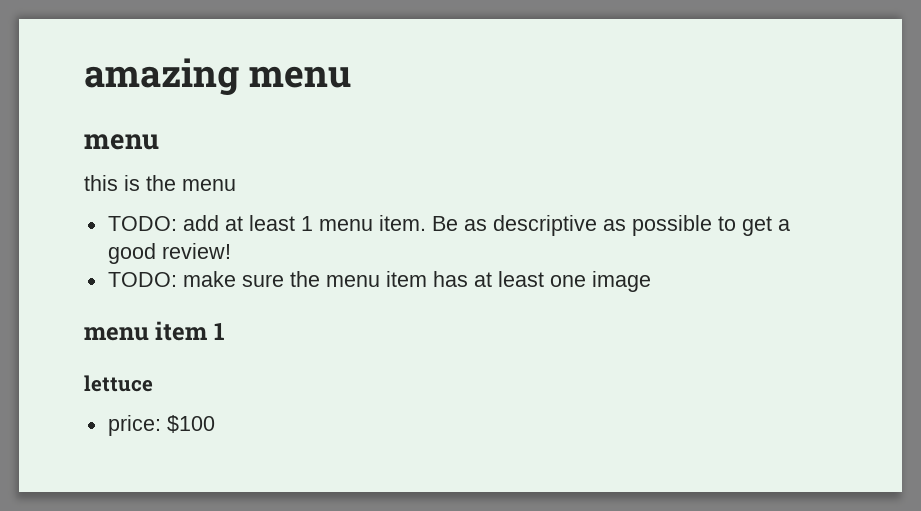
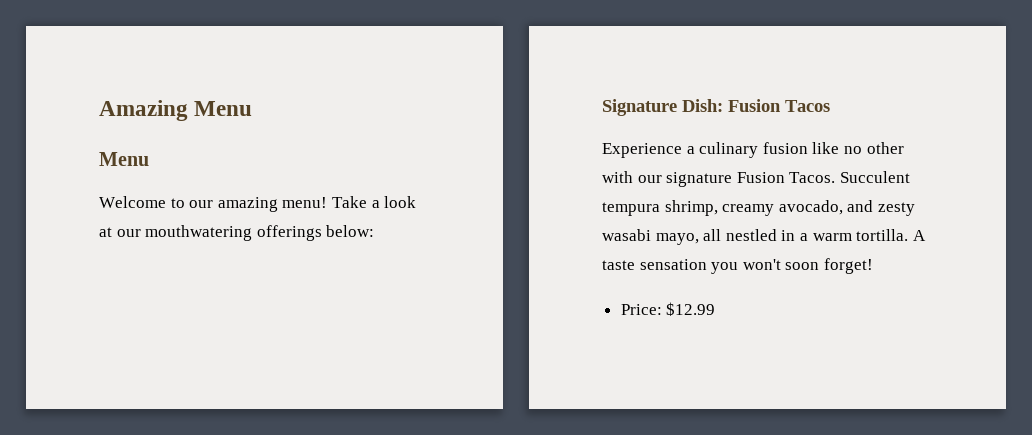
- amazing menu
- menu
- this is the menu
- TODO: add at least 1 menu item. Be as descriptive as possible to get a good review!
- TODO: make sure the menu item has at least one image
- menu item 1
- lettuce
- price: $100
+ Amazing Menu
+ Menu
+ Welcome to our amazing menu! Take a look at our mouthwatering offerings below:
+ Signature Dish: Fusion Tacos
+ Experience a culinary fusion like no other with our signature Fusion Tacos. Succulent tempura shrimp, creamy avocado, and zesty wasabi mayo, all nestled in a warm tortilla. A taste sensation you won't soon forget!
+ Price: $12.99

